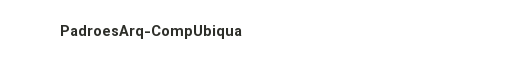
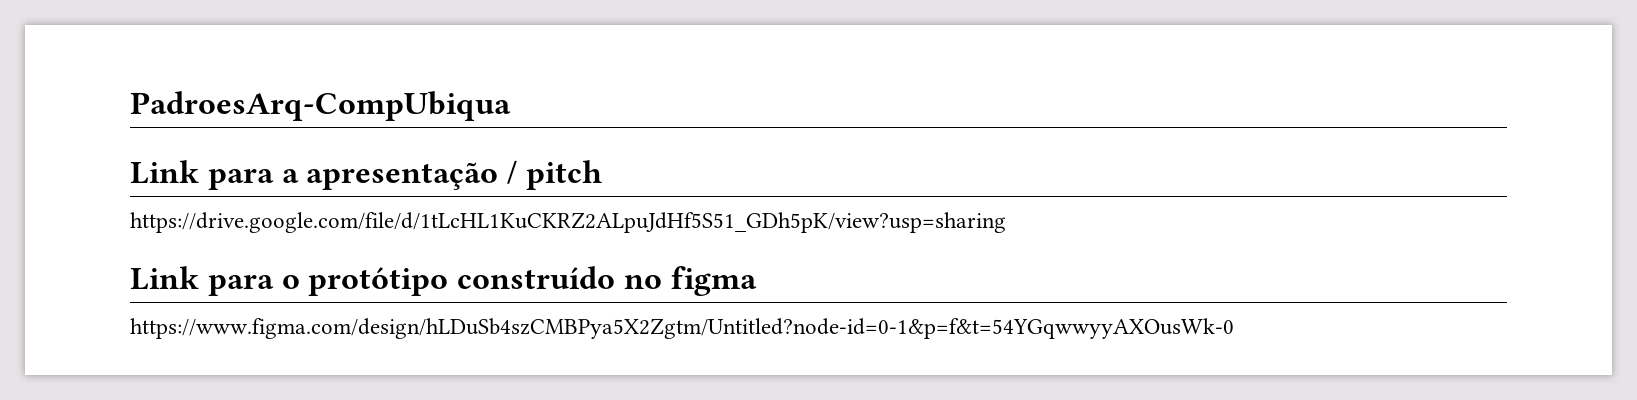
+ Link para a apresentação / pitch
+ https://drive.google.com/file/d/1tLcHL1KuCKRZ2ALpuJdHf5S51_GDh5pK/view?usp=sharing
+ Link para o protótipo construído no figma
+ https://www.figma.com/design/hLDuSb4szCMBPya5X2Zgtm/Untitled?node-id=0-1&p=f&t=54YGqwwyyAXOusWk-0

